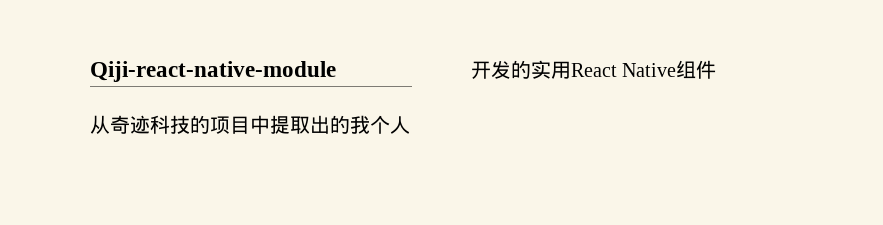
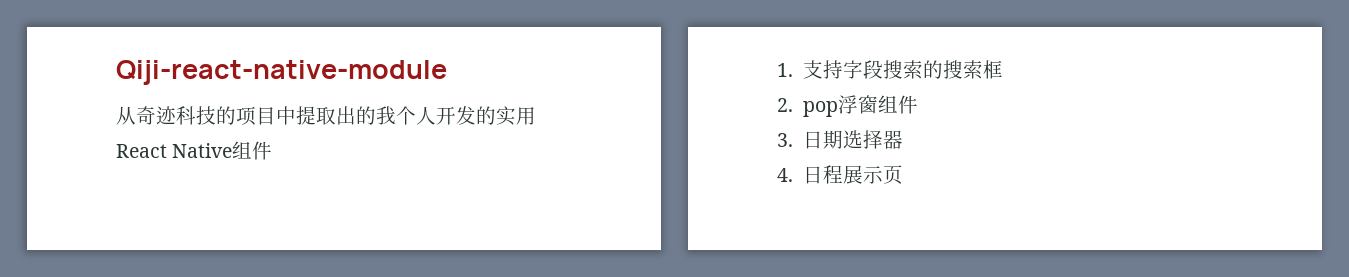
+ 1.支持字段搜索的搜索框
+ 2. pop浮窗组件
+ 3.日期选择器
+ 4.日程展示页

